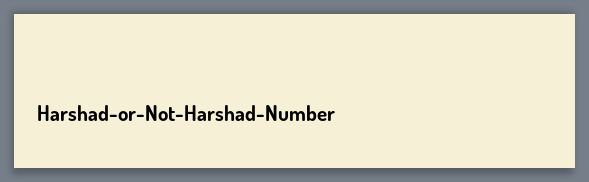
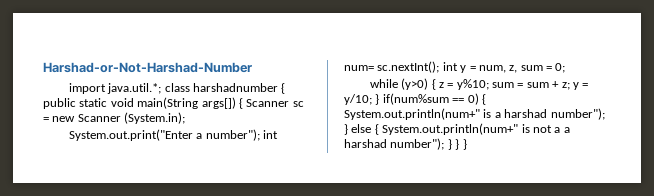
+ import java.util.*; class harshadnumber { public static void main(String args[]) { Scanner sc = new Scanner (System.in);
+ System.out.print("Enter a number"); int num= sc.nextInt(); int y = num, z, sum = 0;
+ while (y>0) { z = y%10; sum = sum + z; y = y/10; } if(num%sum == 0) { System.out.println(num+" is a harshad number"); } else { System.out.println(num+" is not a a harshad number"); } } }

